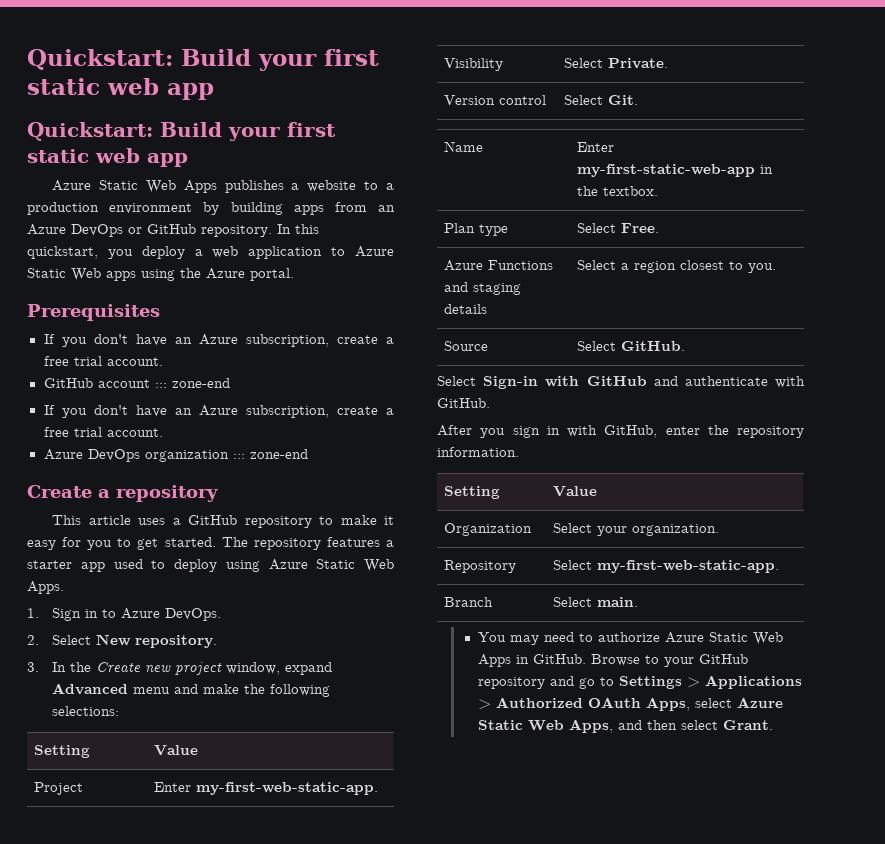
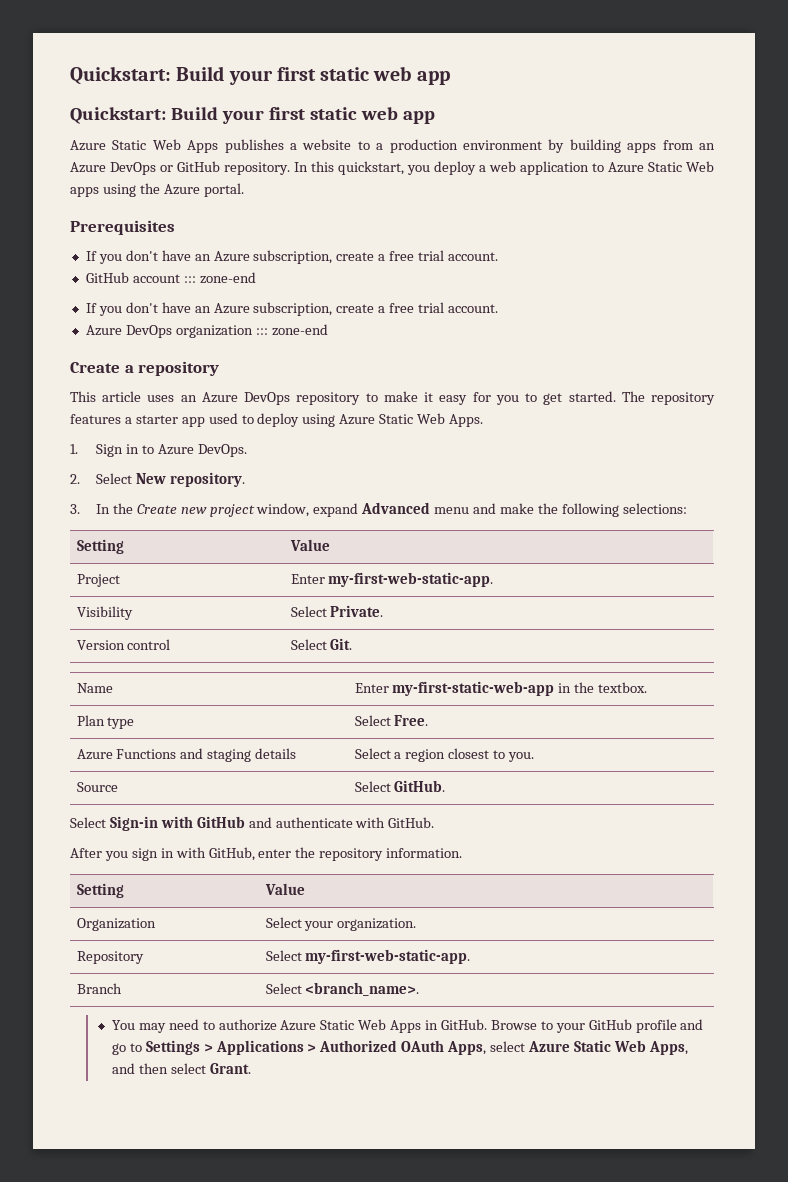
- This article uses a GitHub repository to make it easy for you to get started.
+ This article uses an Azure DevOps repository to make it easy for you to get started.
- Branch | Select main.
+ Branch | Select <branch_name>.
- Browse to your GitHub repository and go to Settings > Applications > Authorized OAuth Apps, select Azure Static Web Apps, and then select Grant.
+ Browse to your GitHub profile and go to Settings > Applications > Authorized OAuth Apps, select Azure Static Web Apps, and then select Grant.

